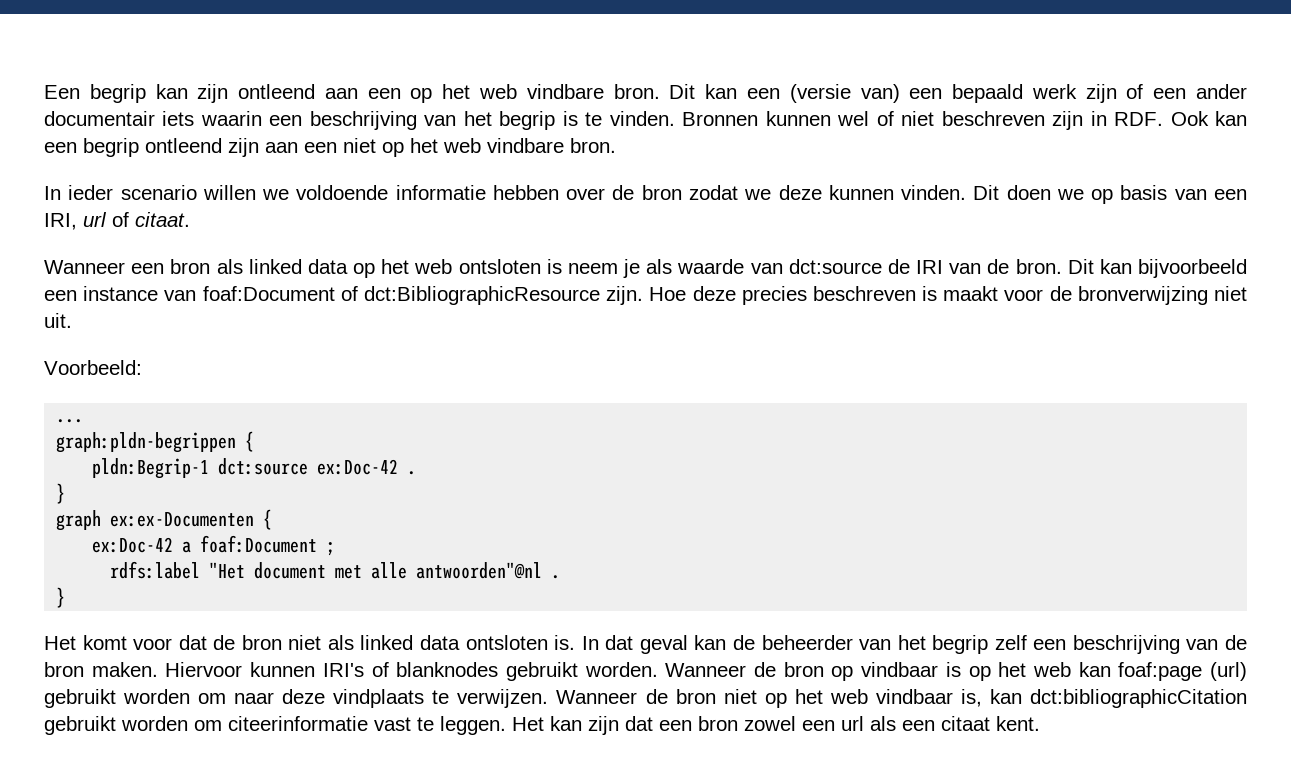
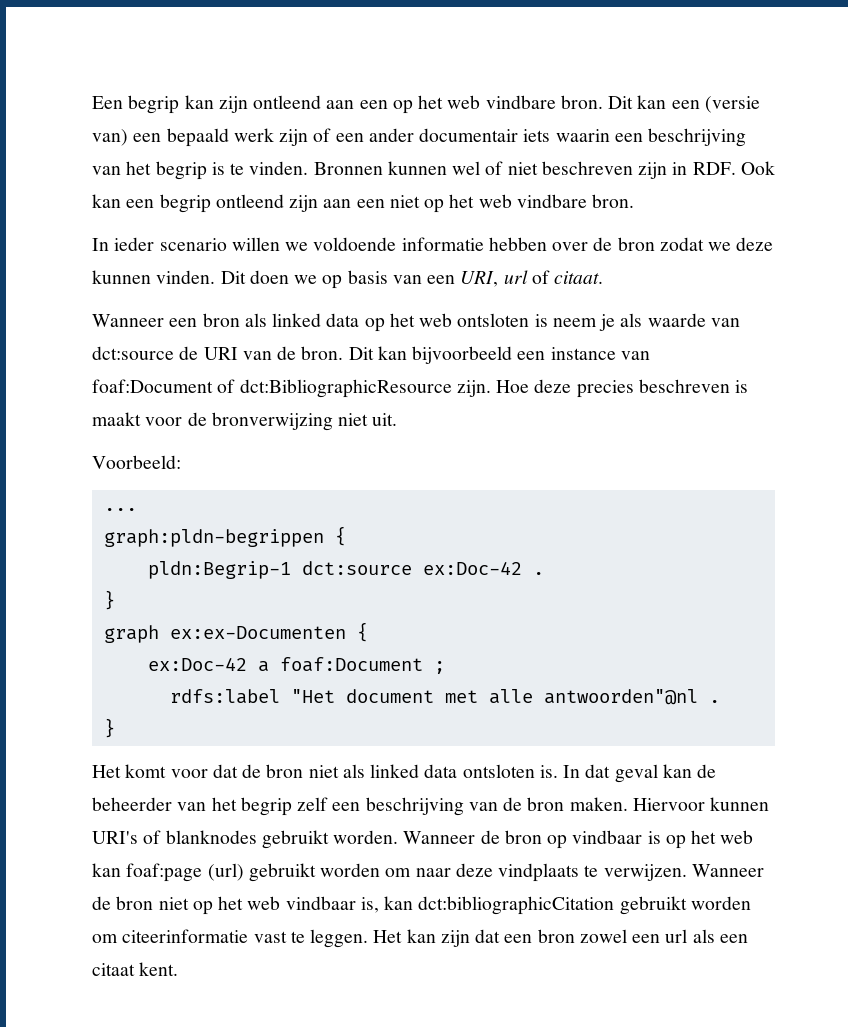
- Dit doen we op basis van een IRI, url of citaat.
+ Dit doen we op basis van een URI, url of citaat.
- Wanneer een bron als linked data op het web ontsloten is neem je als waarde van dct:source de IRI van de bron.
+ Wanneer een bron als linked data op het web ontsloten is neem je als waarde van dct:source de URI van de bron.
- Hiervoor kunnen IRI's of blanknodes gebruikt worden.
+ Hiervoor kunnen URI's of blanknodes gebruikt worden.

